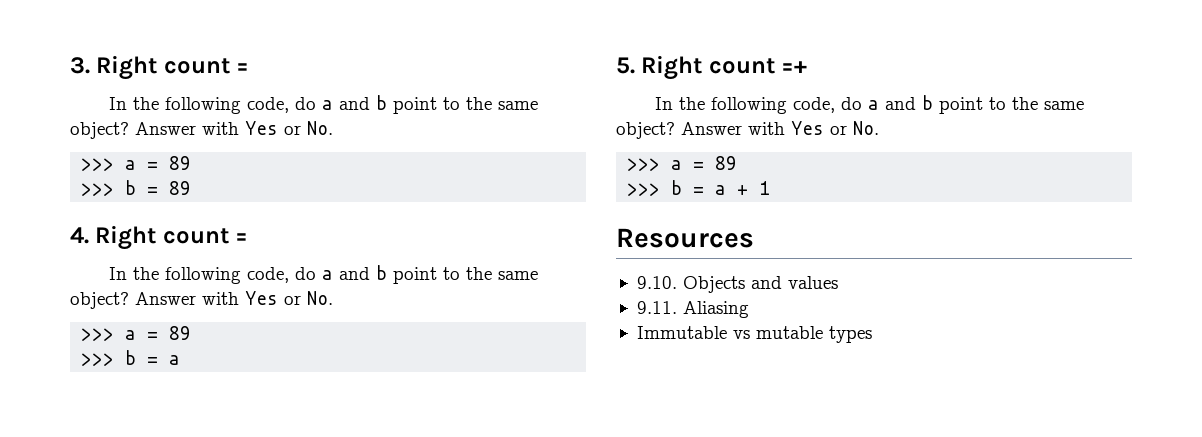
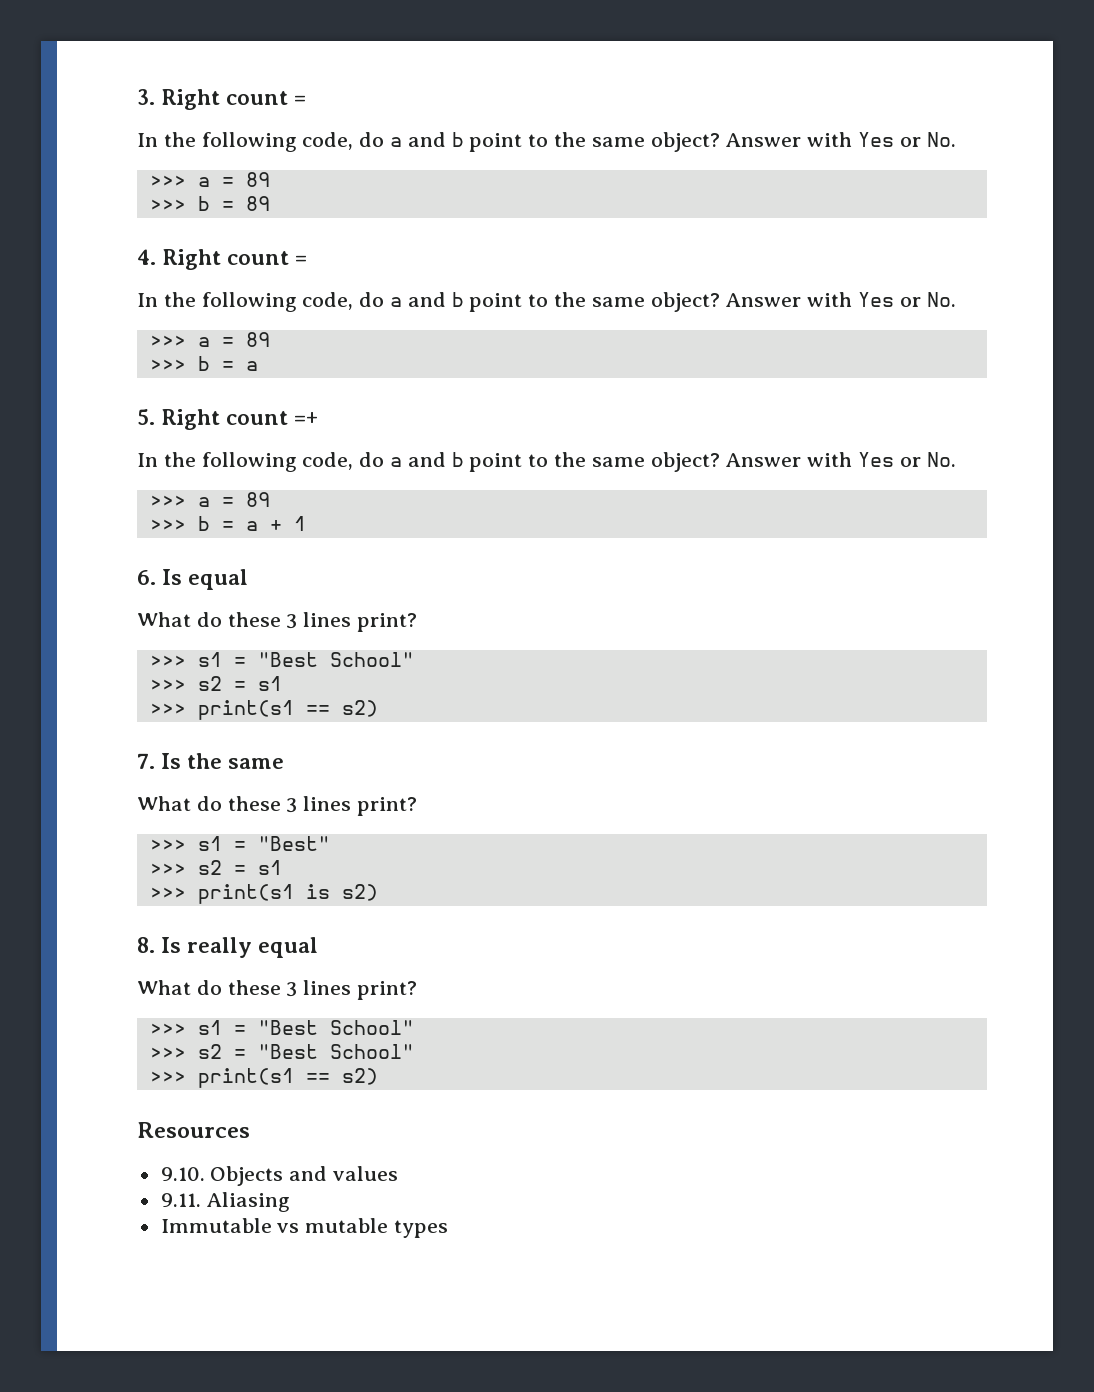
+ 6. Is equal
+ What do these 3 lines print?
+ >>> s1 = "Best School"
+ >>> s2 = s1
+ >>> print(s1 == s2)
+ 7. Is the same
+ What do these 3 lines print?
+ >>> s1 = "Best"
+ >>> s2 = s1
+ >>> print(s1 is s2)
+ 8. Is really equal
+ What do these 3 lines print?
+ >>> s1 = "Best School"
+ >>> s2 = "Best School"
+ >>> print(s1 == s2)

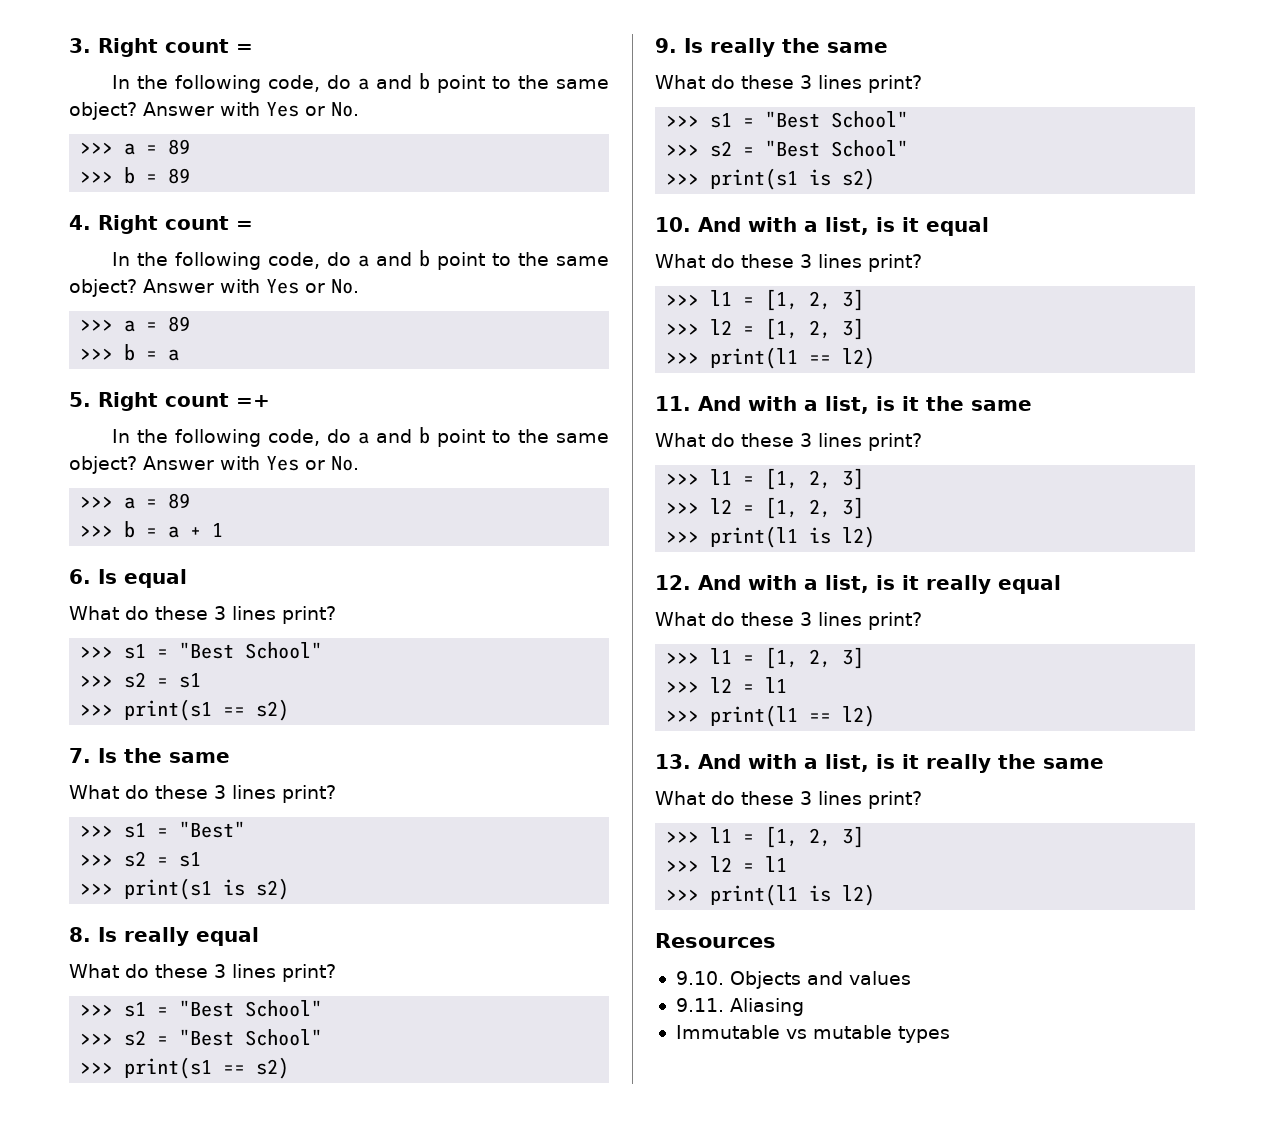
+ 9. Is really the same
+ What do these 3 lines print?
+ >>> s1 = "Best School"
+ >>> s2 = "Best School"
+ >>> print(s1 is s2)
+ 10. And with a list, is it equal
+ What do these 3 lines print?
+ >>> l1 = [1, 2, 3]
+ >>> l2 = [1, 2, 3]
+ >>> print(l1 == l2)
+ 11. And with a list, is it the same
+ What do these 3 lines print?
+ >>> l1 = [1, 2, 3]
+ >>> l2 = [1, 2, 3]
+ >>> print(l1 is l2)
+ 12. And with a list, is it really equal
+ What do these 3 lines print?
+ >>> l1 = [1, 2, 3]
+ >>> l2 = l1
+ >>> print(l1 == l2)
+ 13. And with a list, is it really the same
+ What do these 3 lines print?
+ >>> l1 = [1, 2, 3]
+ >>> l2 = l1
+ >>> print(l1 is l2)

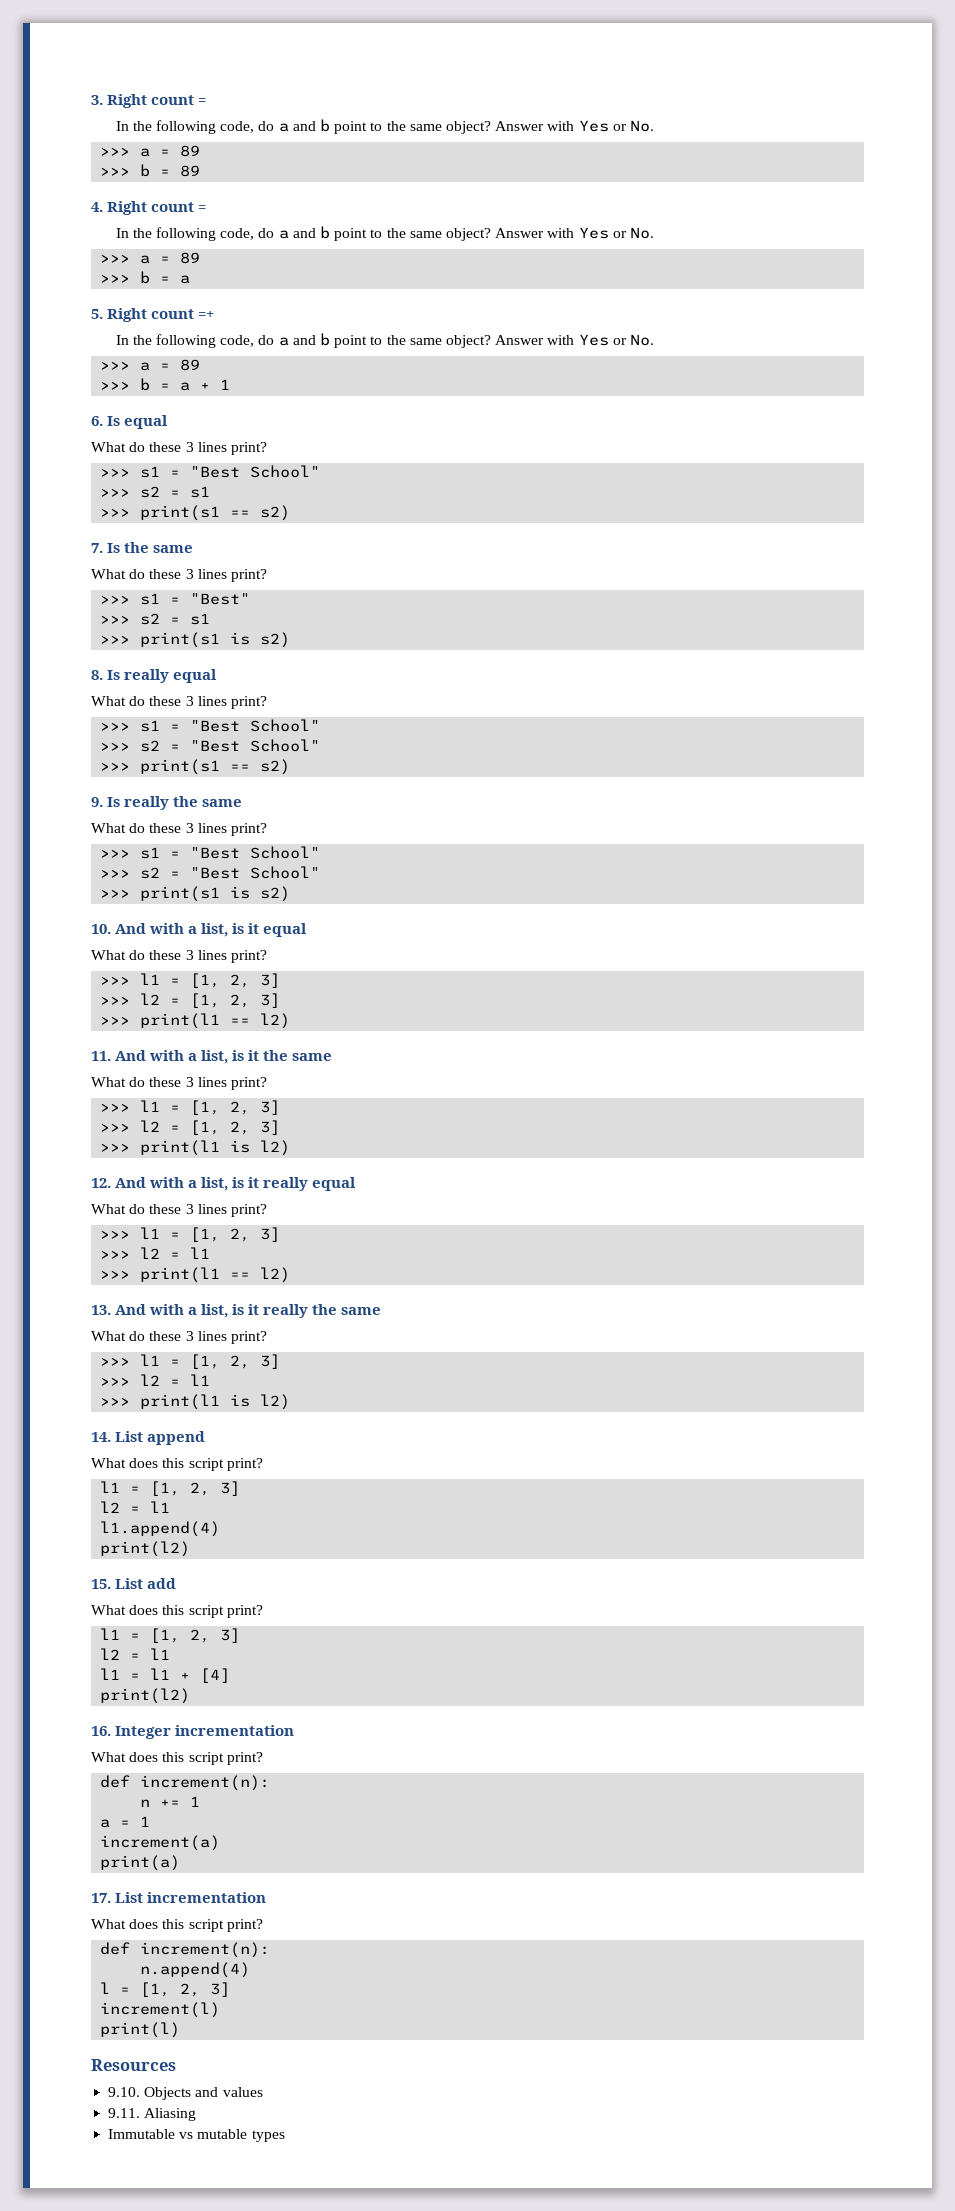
+ 14. List append
+ What does this script print?
+ l1 = [1, 2, 3]
+ l2 = l1
+ l1.append(4)
+ print(l2)
+ 15. List add
+ What does this script print?
+ l1 = [1, 2, 3]
+ l2 = l1
+ l1 = l1 + [4]
+ print(l2)
+ 16. Integer incrementation
+ What does this script print?
+ def increment(n):
+ n += 1
+ a = 1
+ increment(a)
+ print(a)
+ 17. List incrementation
+ What does this script print?
+ def increment(n):
+ n.append(4)
+ l = [1, 2, 3]
+ increment(l)
+ print(l)

